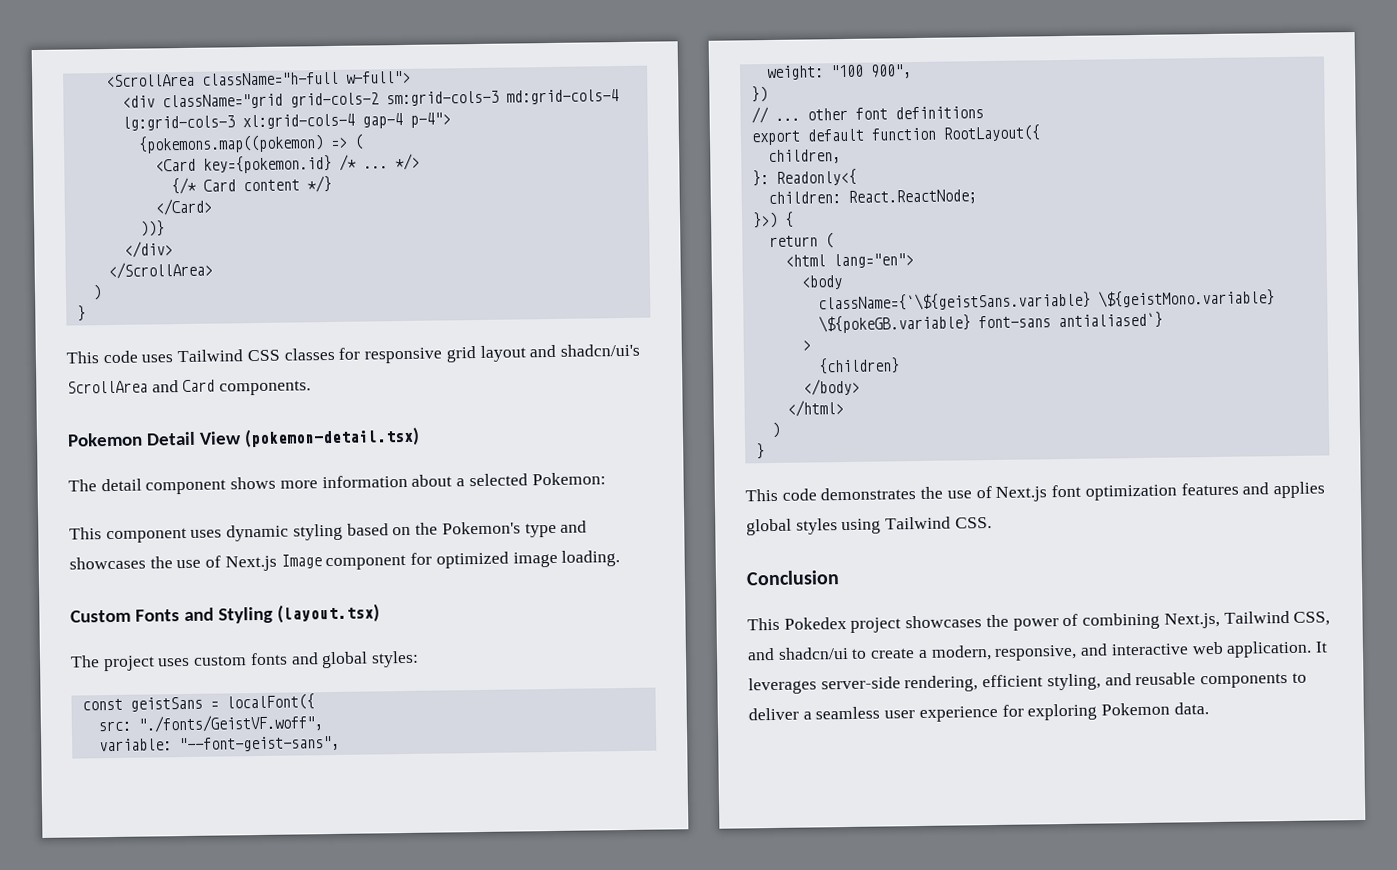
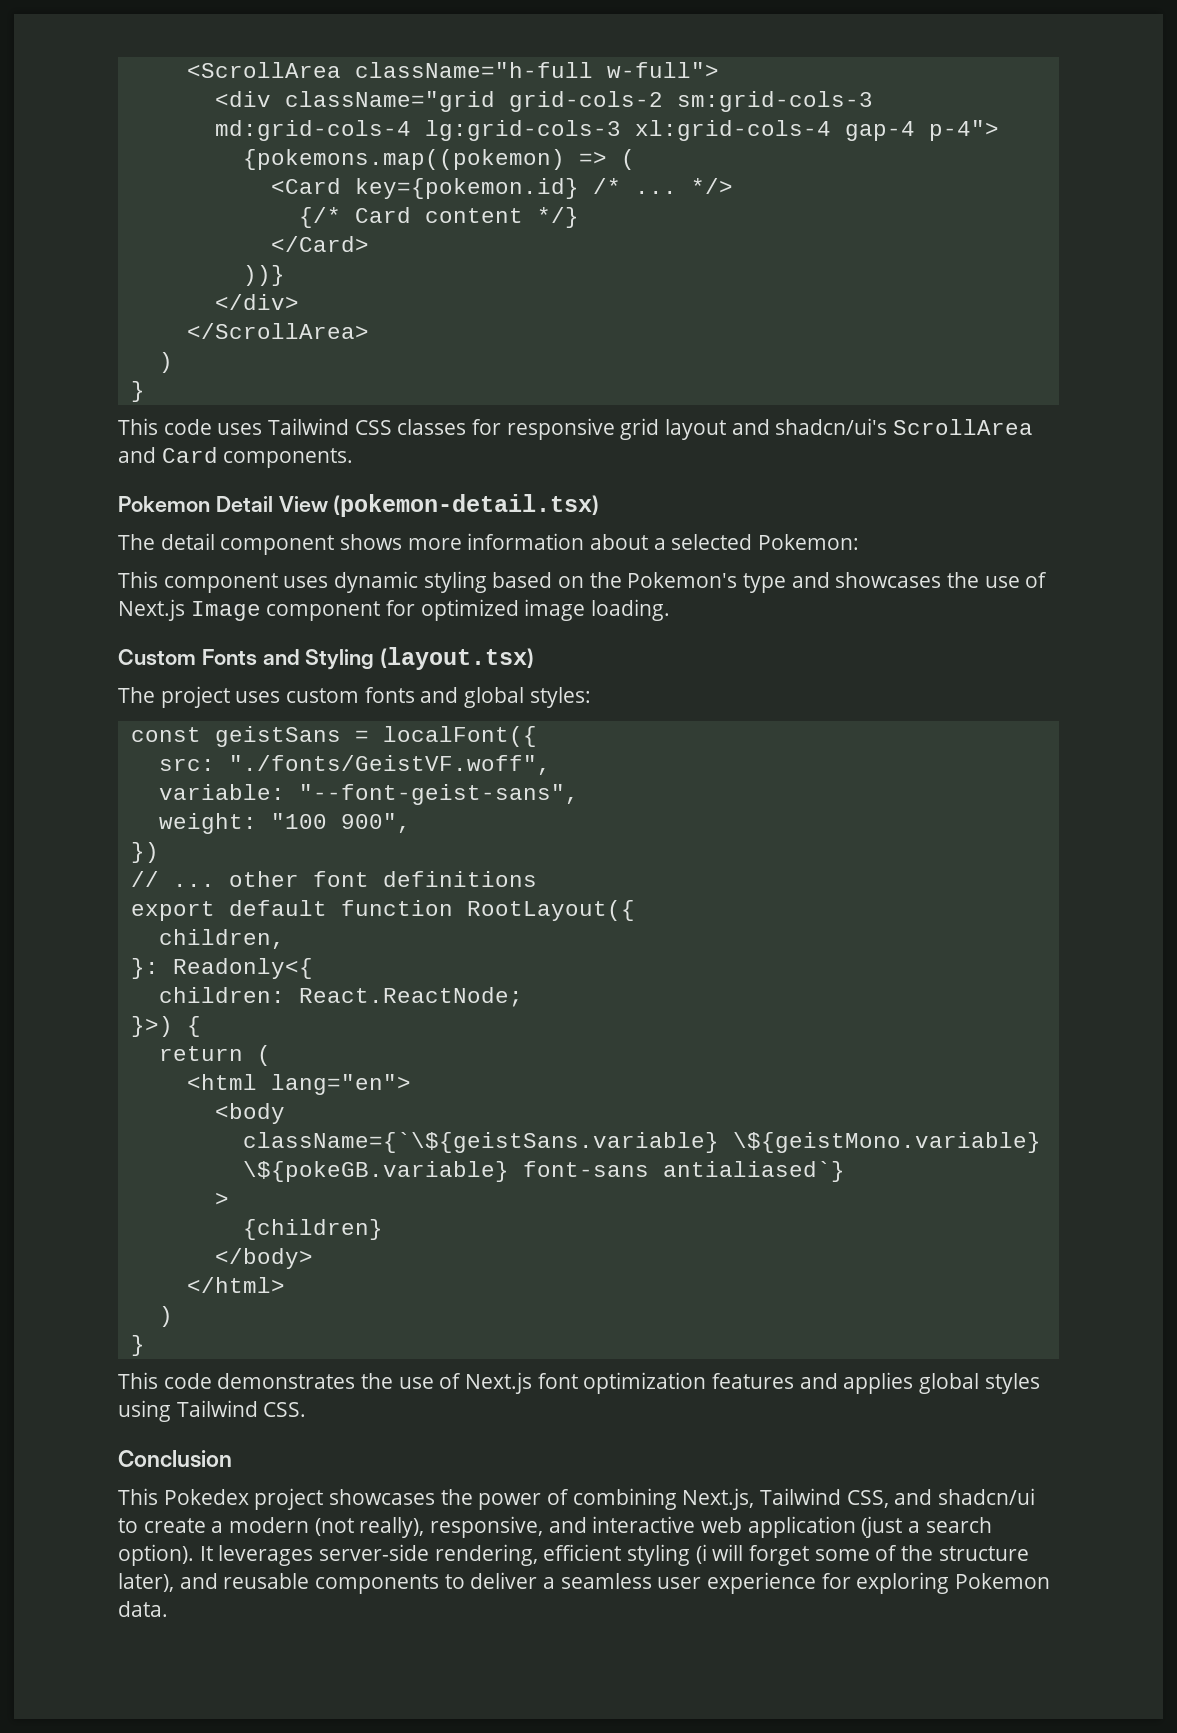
- This Pokedex project showcases the power of combining Next.js, Tailwind CSS, and shadcn/ui to create a modern, responsive, and interactive web application.
+ This Pokedex project showcases the power of combining Next.js, Tailwind CSS, and shadcn/ui to create a modern (not really), responsive, and interactive web application (just a search option).
- It leverages server-side rendering, efficient styling, and reusable components to deliver a seamless user experience for exploring Pokemon data.
+ It leverages server-side rendering, efficient styling (i will forget some of the structure later), and reusable components to deliver a seamless user experience for exploring Pokemon data.

